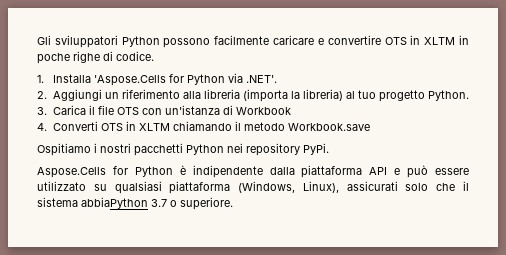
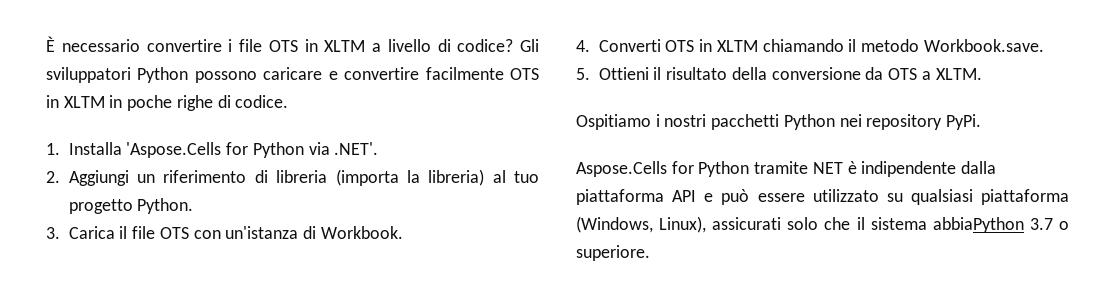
+ È necessario convertire i file OTS in XLTM a livello di codice?
- Gli sviluppatori Python possono facilmente caricare e convertire OTS in XLTM in poche righe di codice.
+ Gli sviluppatori Python possono caricare e convertire facilmente OTS in XLTM in poche righe di codice.
- 2. Aggiungi un riferimento alla libreria (importa la libreria) al tuo progetto Python.
+ 2. Aggiungi un riferimento di libreria (importa la libreria) al tuo progetto Python.
- 3. Carica il file OTS con un'istanza di Workbook
+ 3. Carica il file OTS con un'istanza di Workbook.
- 4. Converti OTS in XLTM chiamando il metodo Workbook.save
+ 4. Converti OTS in XLTM chiamando il metodo Workbook.save.
+ 5. Ottieni il risultato della conversione da OTS a XLTM.
- Aspose.Cells for Python è indipendente dalla piattaforma API e può essere utilizzato su qualsiasi piattaforma (Windows, Linux), assicurati solo che il sistema abbiaPython 3.7 o superiore.
+ Aspose.Cells for Python tramite NET è indipendente dalla piattaforma API e può essere utilizzato su qualsiasi piattaforma (Windows, Linux), assicurati solo che il sistema abbiaPython 3.7 o superiore.

